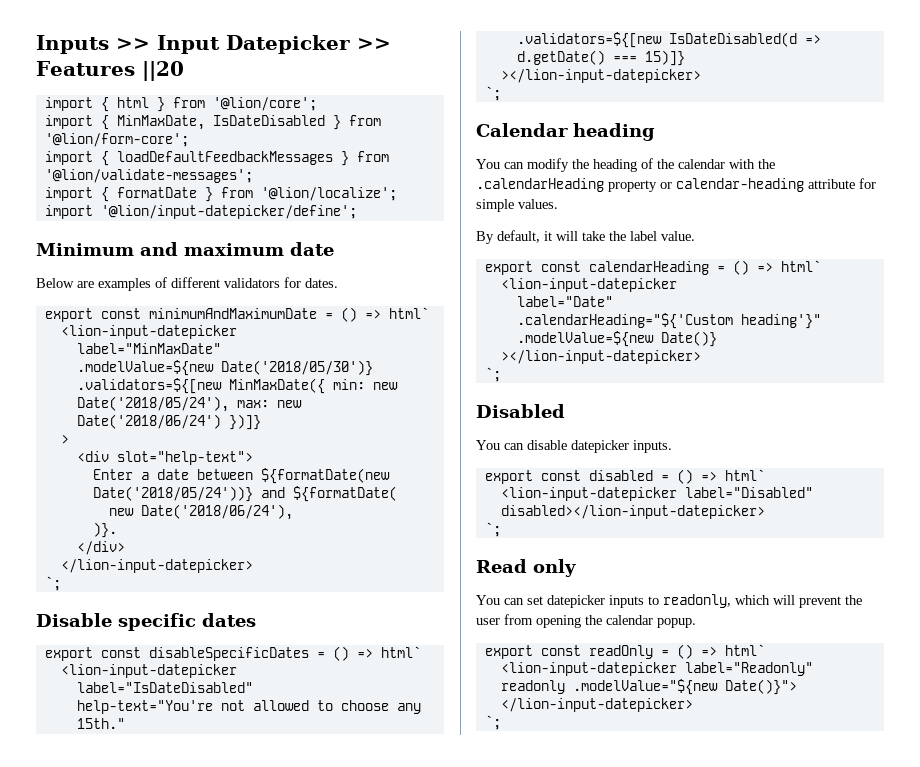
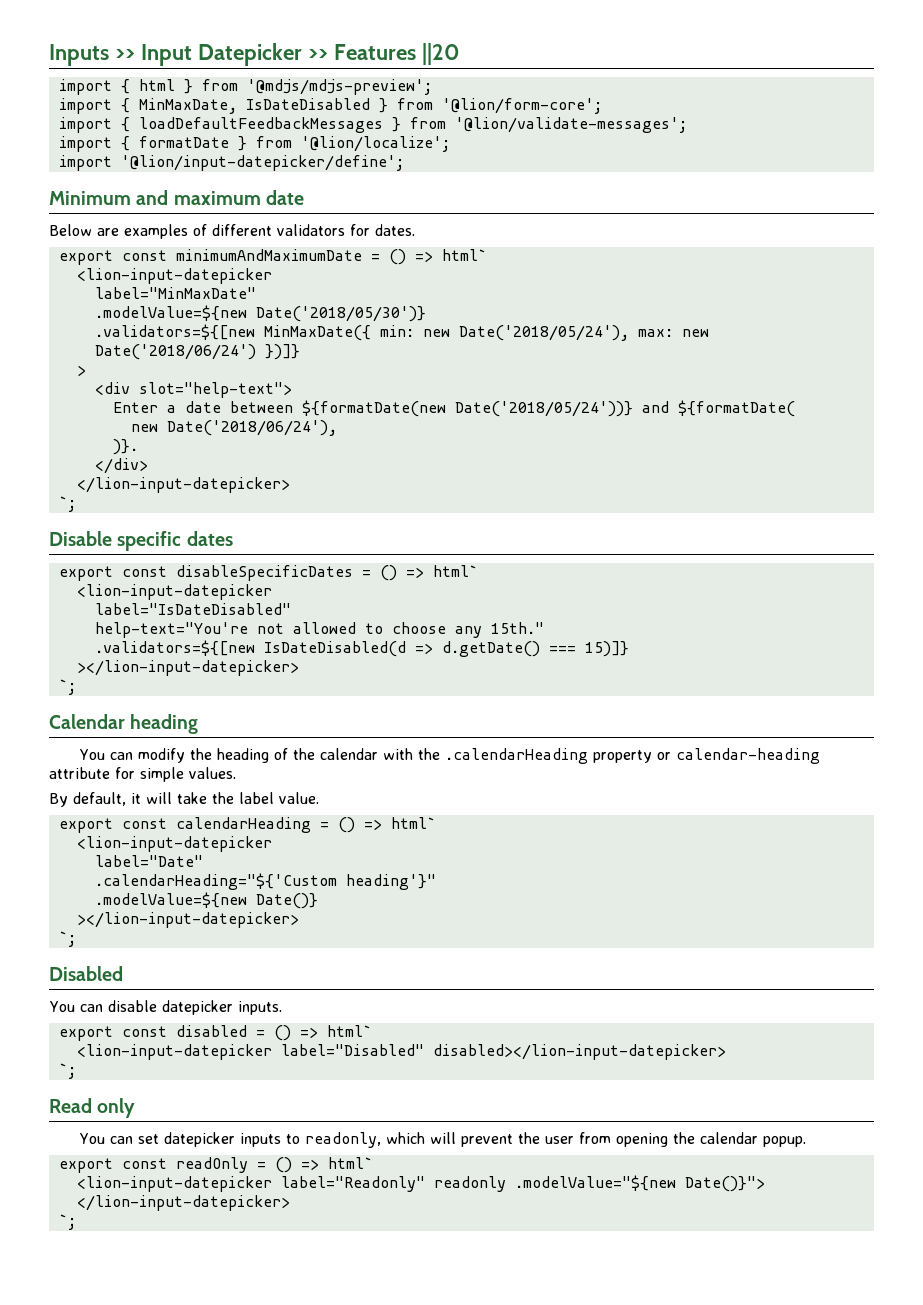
- import { html } from '@lion/core';
+ import { html } from '@mdjs/mdjs-preview';

